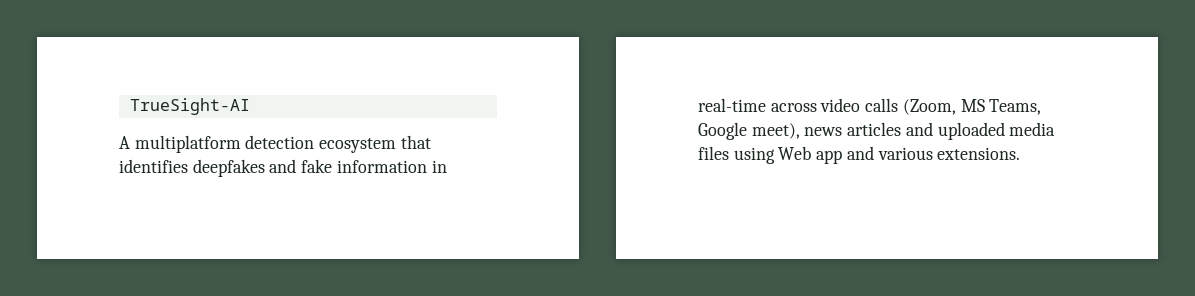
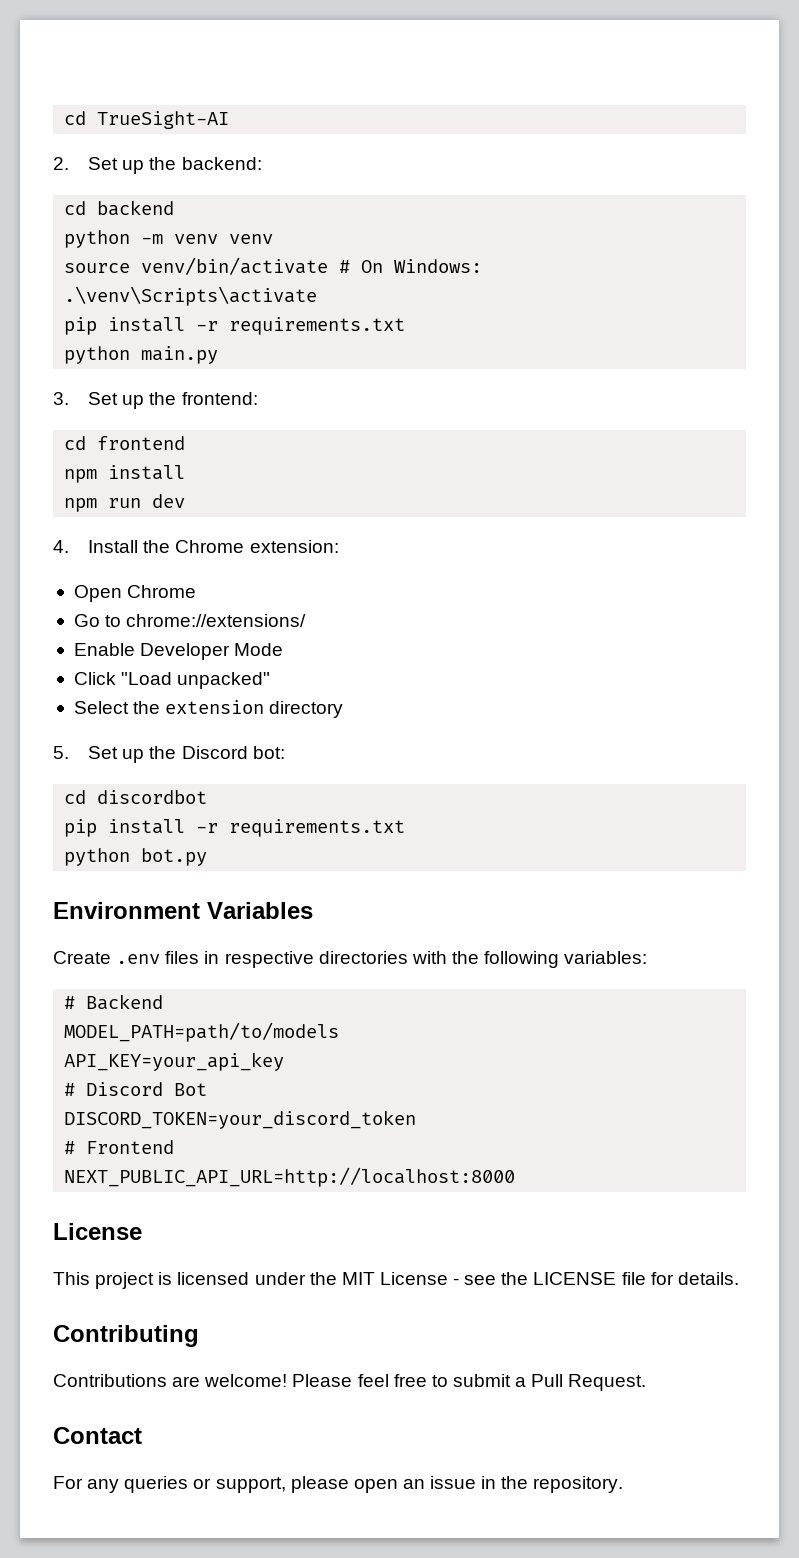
- TrueSight-AI
+ cd TrueSight-AI
- A multiplatform detection ecosystem that identifies deepfakes and fake information in real-time across video calls (Zoom, MS Teams, Google meet), news articles and uploaded media files using Web app and various extensions.
+ 2. Set up the backend:
+ cd backend
+ python -m venv venv
+ source venv/bin/activate # On Windows: .\venv\Scripts\activate
+ pip install -r requirements.txt
+ python main.py
+ 3. Set up the frontend:
+ cd frontend
+ npm install
+ npm run dev
+ 4. Install the Chrome extension:
+ Open Chrome
+ Go to chrome://extensions/
+ Enable Developer Mode
+ Click "Load unpacked"
+ Select the extension directory
+ 5. Set up the Discord bot:
+ cd discordbot
+ pip install -r requirements.txt
+ python bot.py
+ Environment Variables
+ Create .env files in respective directories with the following variables:
+ # Backend
+ MODEL_PATH=path/to/models
+ API_KEY=your_api_key
+ # Discord Bot
+ DISCORD_TOKEN=your_discord_token
+ # Frontend
+ NEXT_PUBLIC_API_URL=http://localhost:8000
+ License
+ This project is licensed under the MIT License - see the LICENSE file for details.
+ Contributing
+ Contributions are welcome! Please feel free to submit a Pull Request.
+ Contact
+ For any queries or support, please open an issue in the repository.

